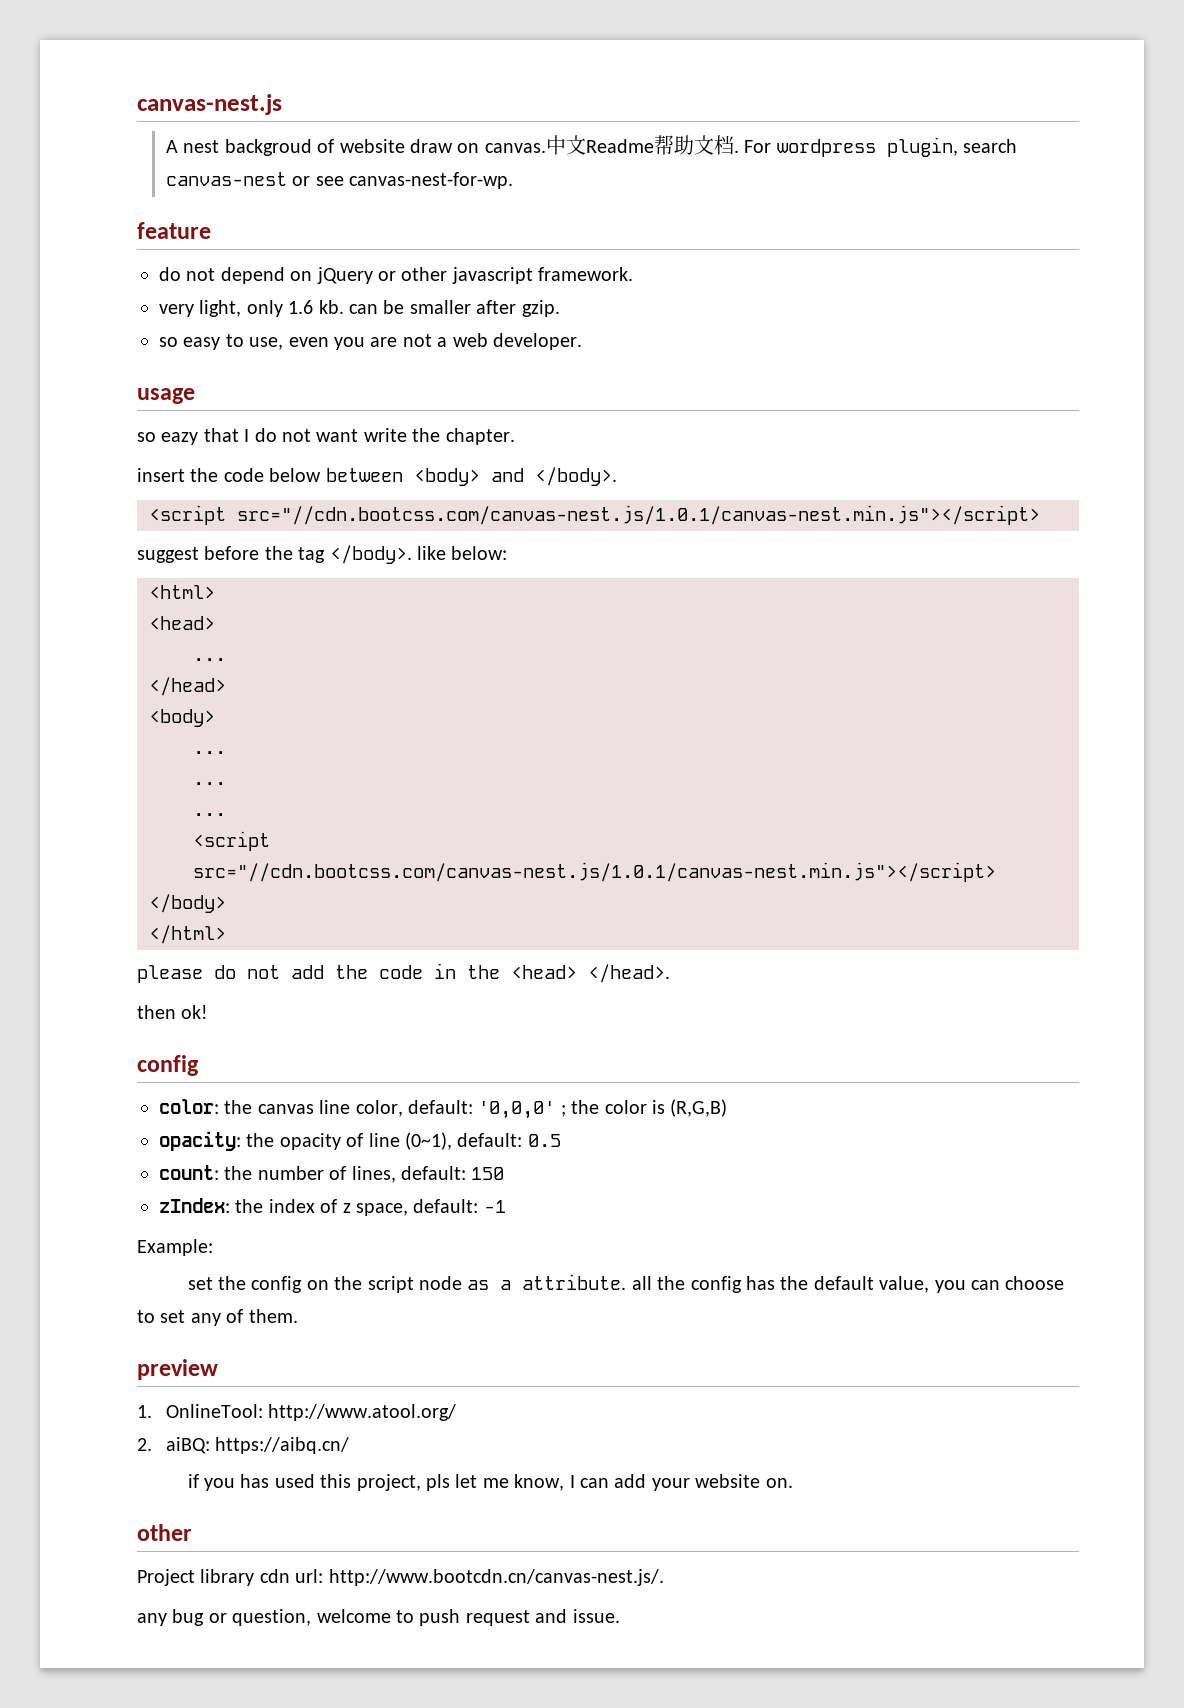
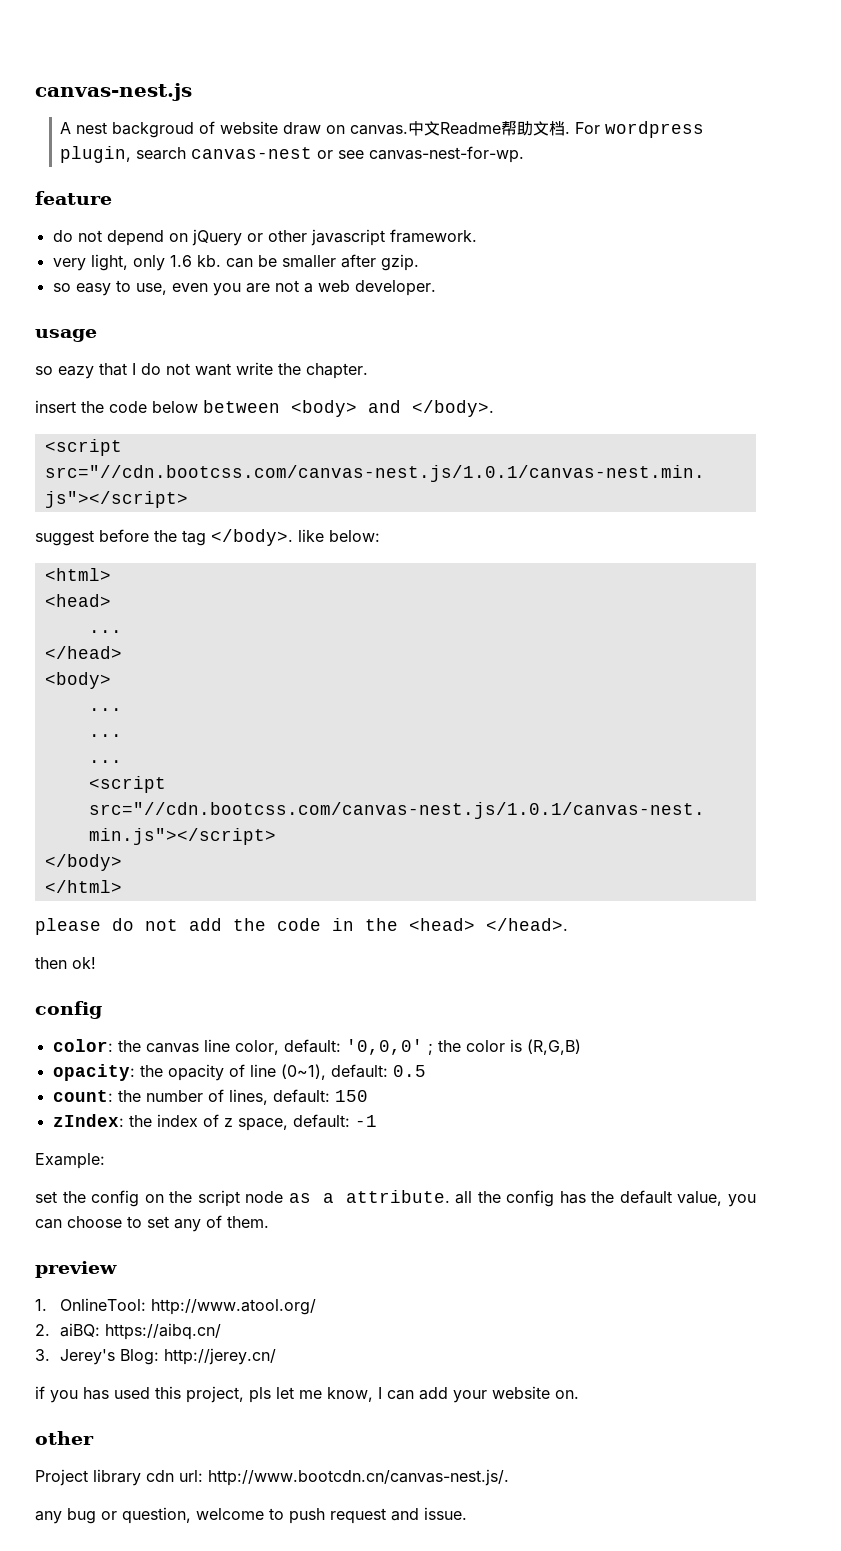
+ 3. Jerey's Blog: http://jerey.cn/

